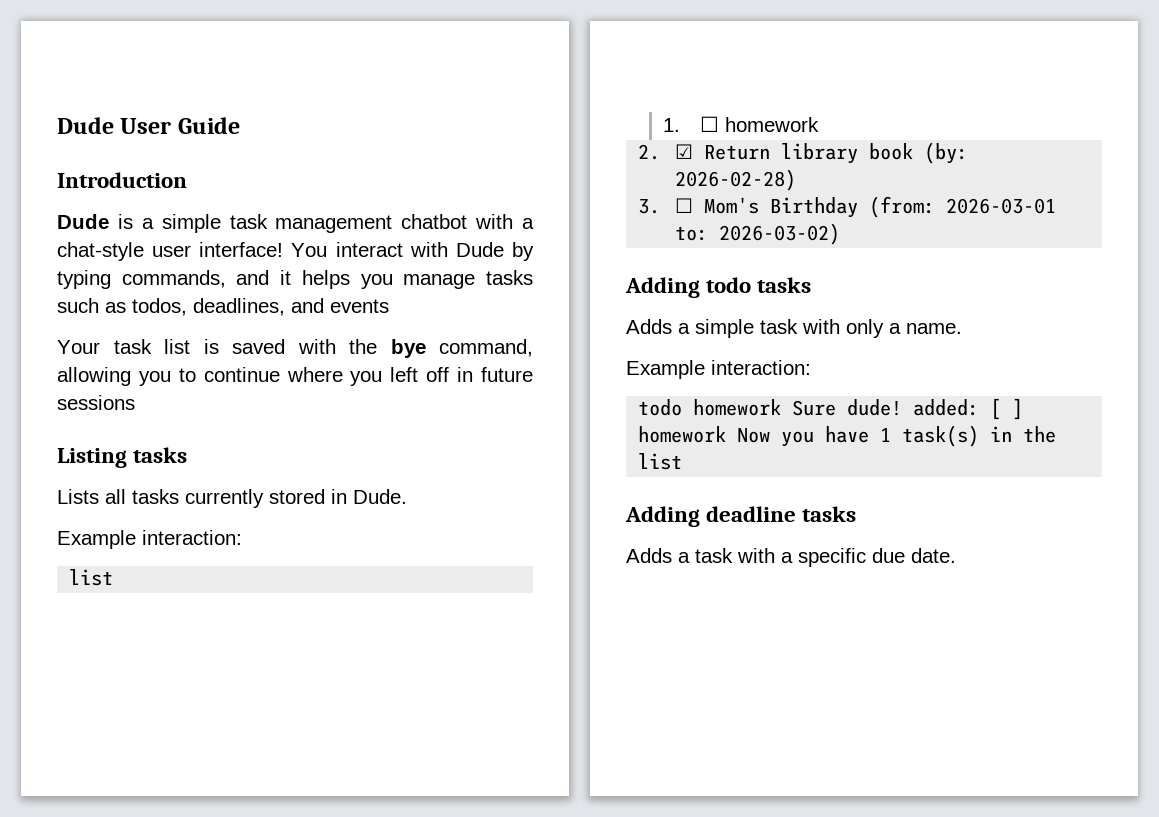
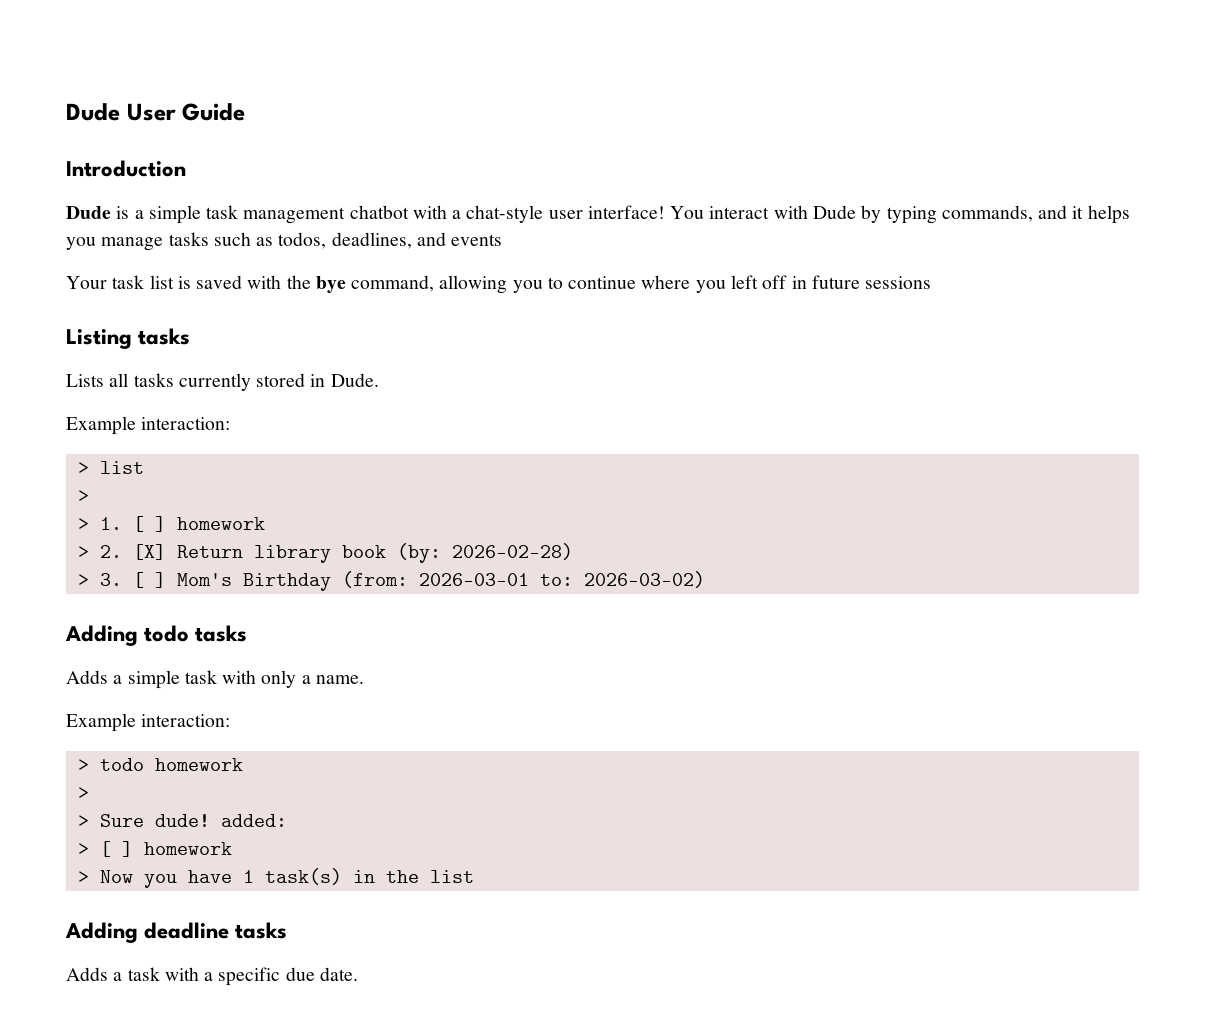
  Lists all tasks currently stored in Dude.
  Example interaction:
- list
- 1. ☐ homework
- 2. ☑ Return library book (by: 2026-02-28)
+ > list
+ >
+ > 1. [ ] homework
+ > 2. [X] Return library book (by: 2026-02-28)
- 3. ☐ Mom's Birthday (from: 2026-03-01 to: 2026-03-02)
+ > 3. [ ] Mom's Birthday (from: 2026-03-01 to: 2026-03-02)
- todo homework Sure dude! added: [ ] homework Now you have 1 task(s) in the list
+ > todo homework
+ >
+ > Sure dude! added:
+ > [ ] homework
+ > Now you have 1 task(s) in the list

